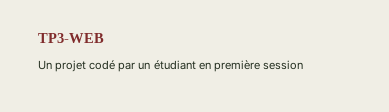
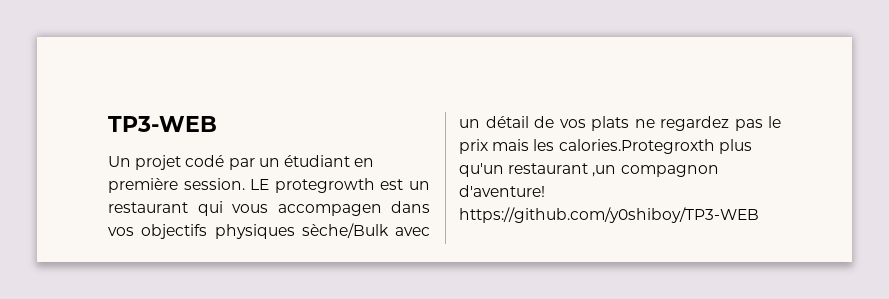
- Un projet codé par un étudiant en première session
+ Un projet codé par un étudiant en première session. LE protegrowth est un restaurant qui vous accompagen dans vos objectifs physiques sèche/Bulk avec un détail de vos plats ne regardez pas le prix mais les calories.Protegroxth plus qu'un restaurant ,un compagnon d'aventure! https://github.com/y0shiboy/TP3-WEB

